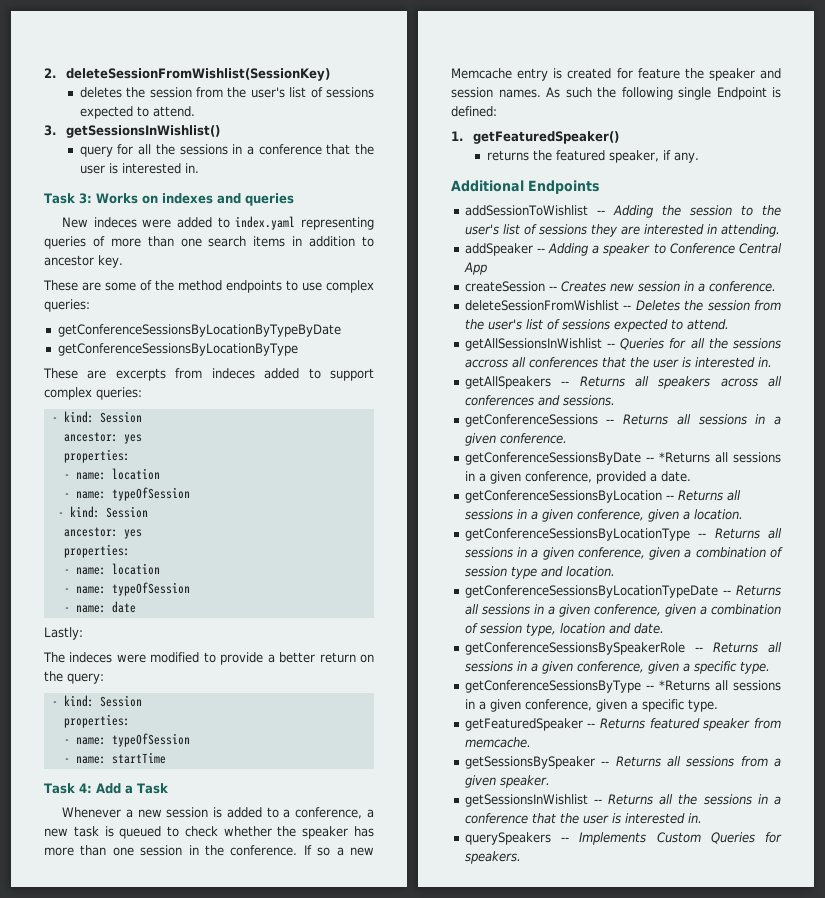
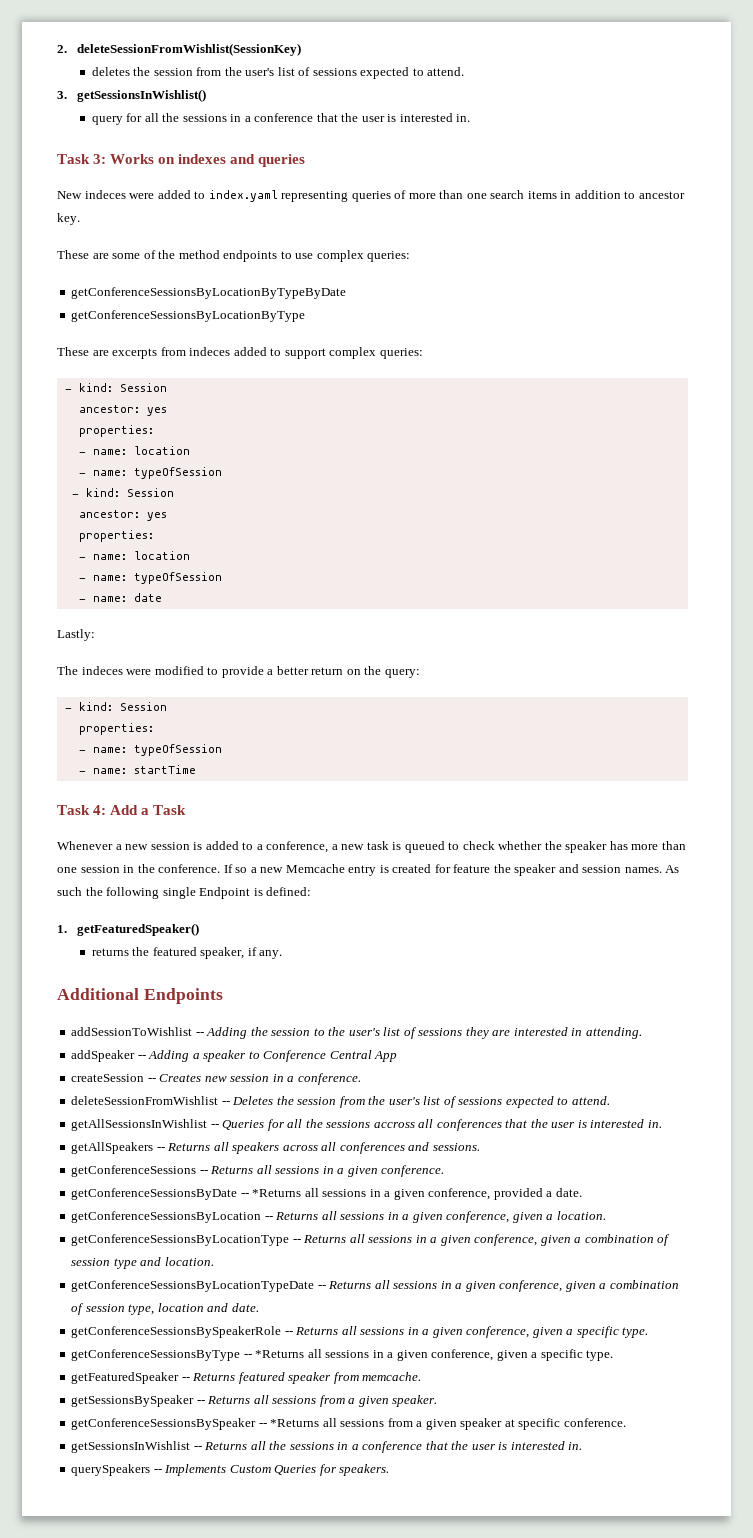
+ getConferenceSessionsBySpeaker -- *Returns all sessions from a given speaker at specific conference.

